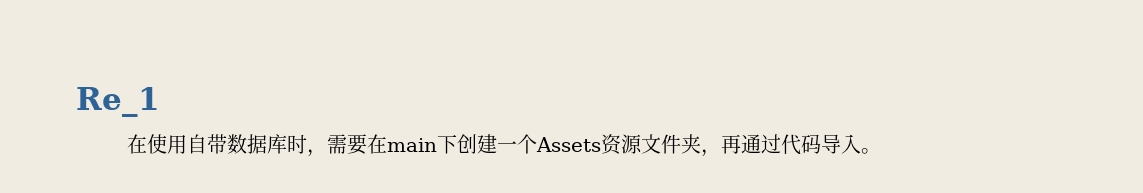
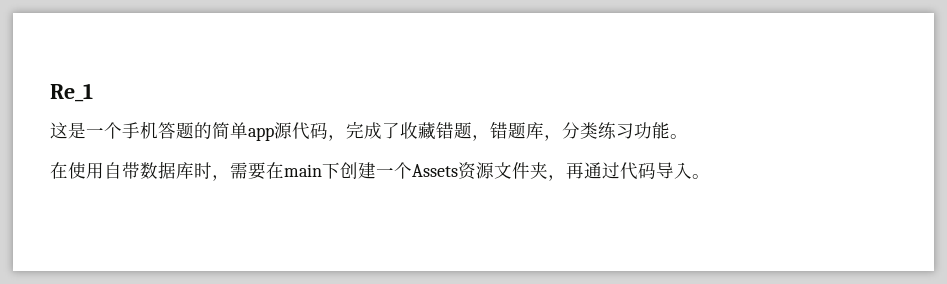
+ 这是一个手机答题的简单app源代码，完成了收藏错题，错题库，分类练习功能。

